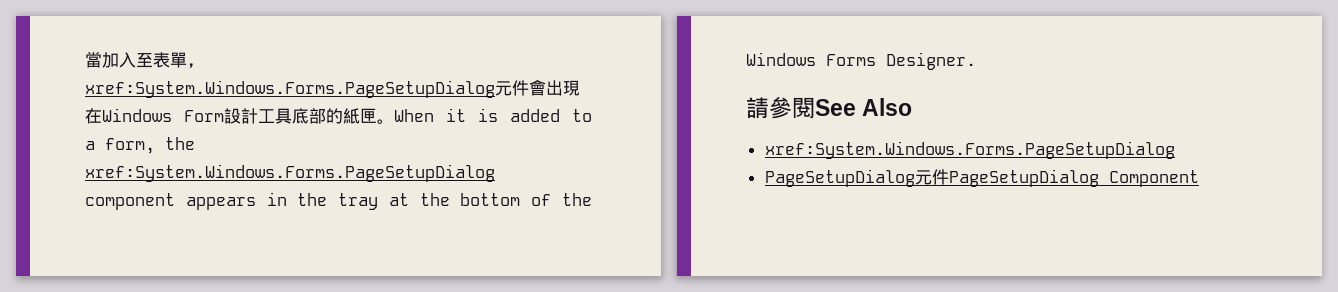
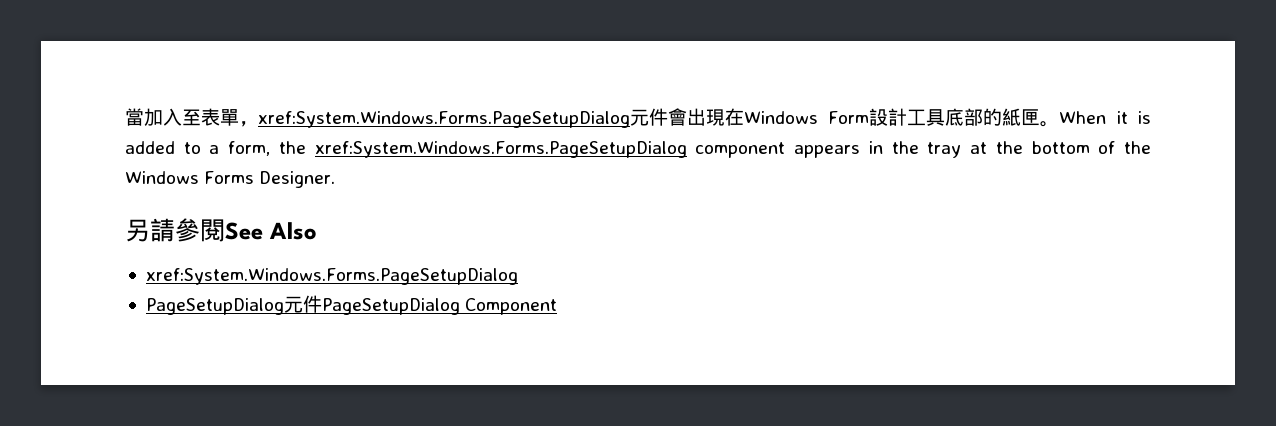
- 請參閱See Also
+ 另請參閱See Also

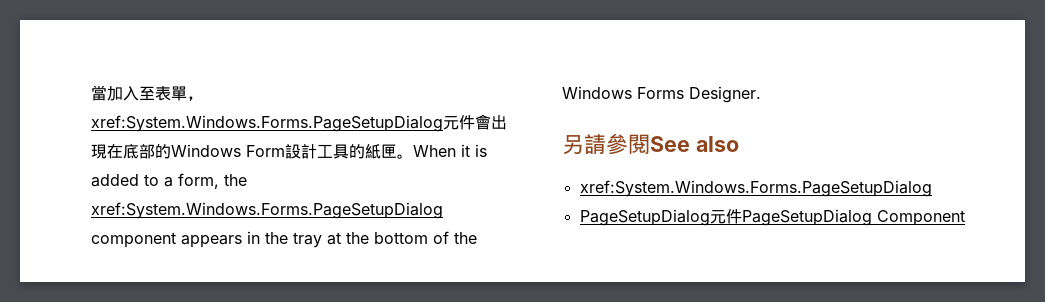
- 當加入至表單，xref:System.Windows.Forms.PageSetupDialog元件會出現在Windows Form設計工具底部的紙匣。
+ 當加入至表單，xref:System.Windows.Forms.PageSetupDialog元件會出現在底部的Windows Form設計工具的紙匣。
- 另請參閱See Also
+ 另請參閱See also

